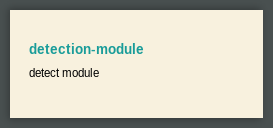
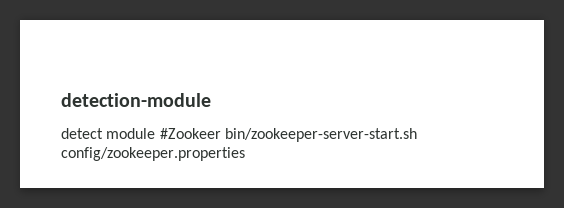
- detect module
+ detect module #Zookeer bin/zookeeper-server-start.sh config/zookeeper.properties

